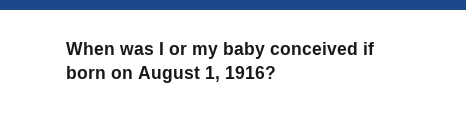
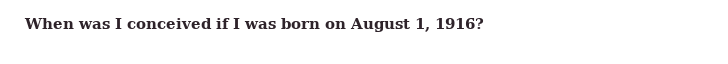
- When was I or my baby conceived if born on August 1, 1916?
+ When was I conceived if I was born on August 1, 1916?

